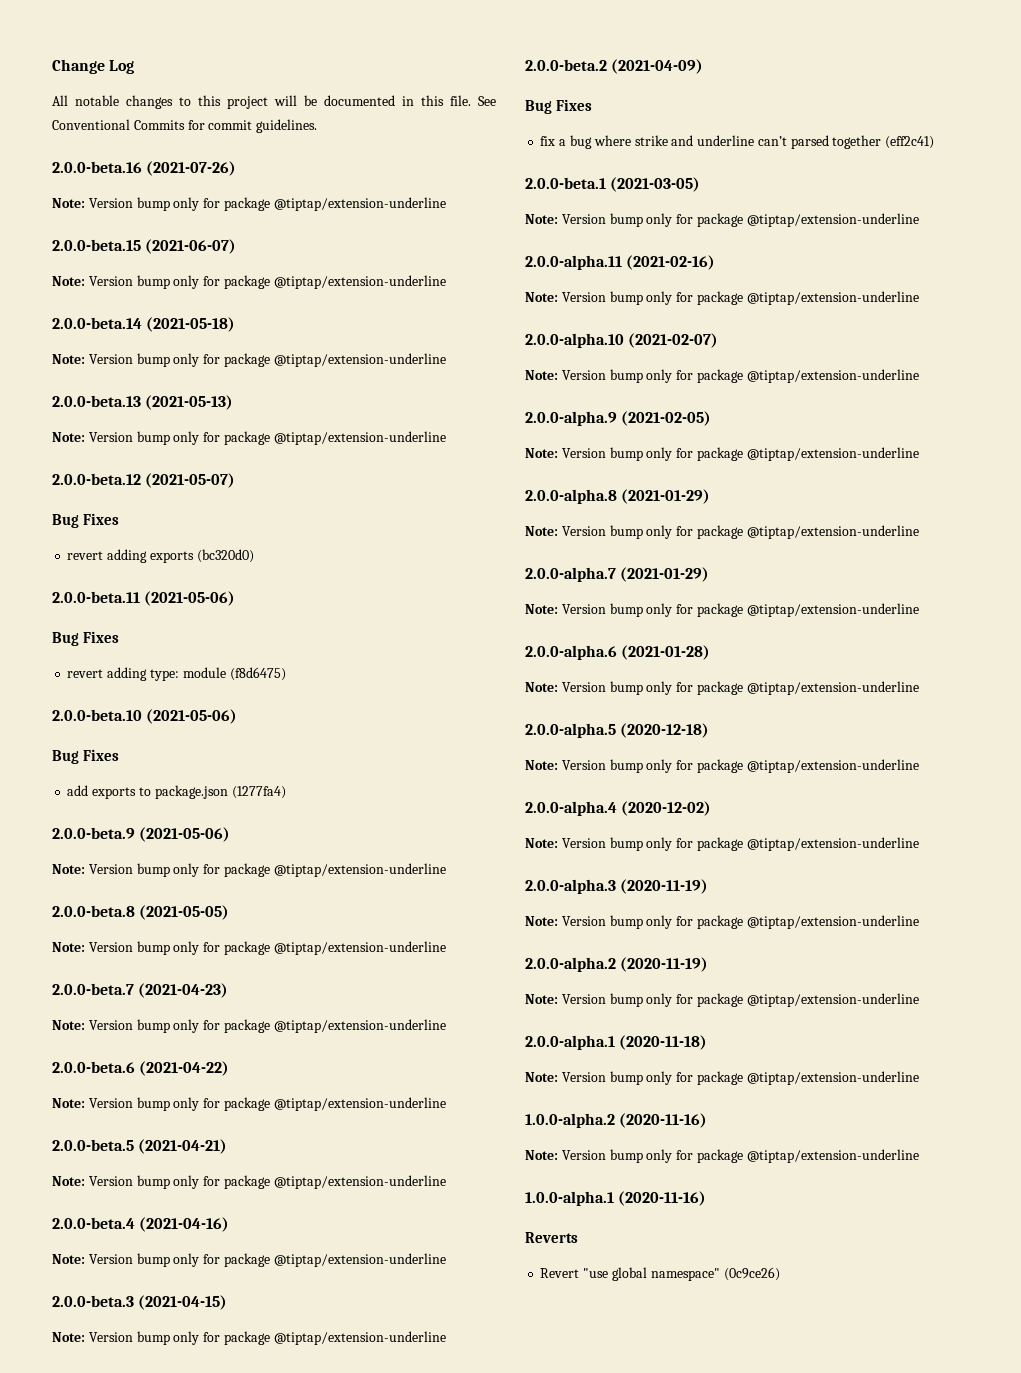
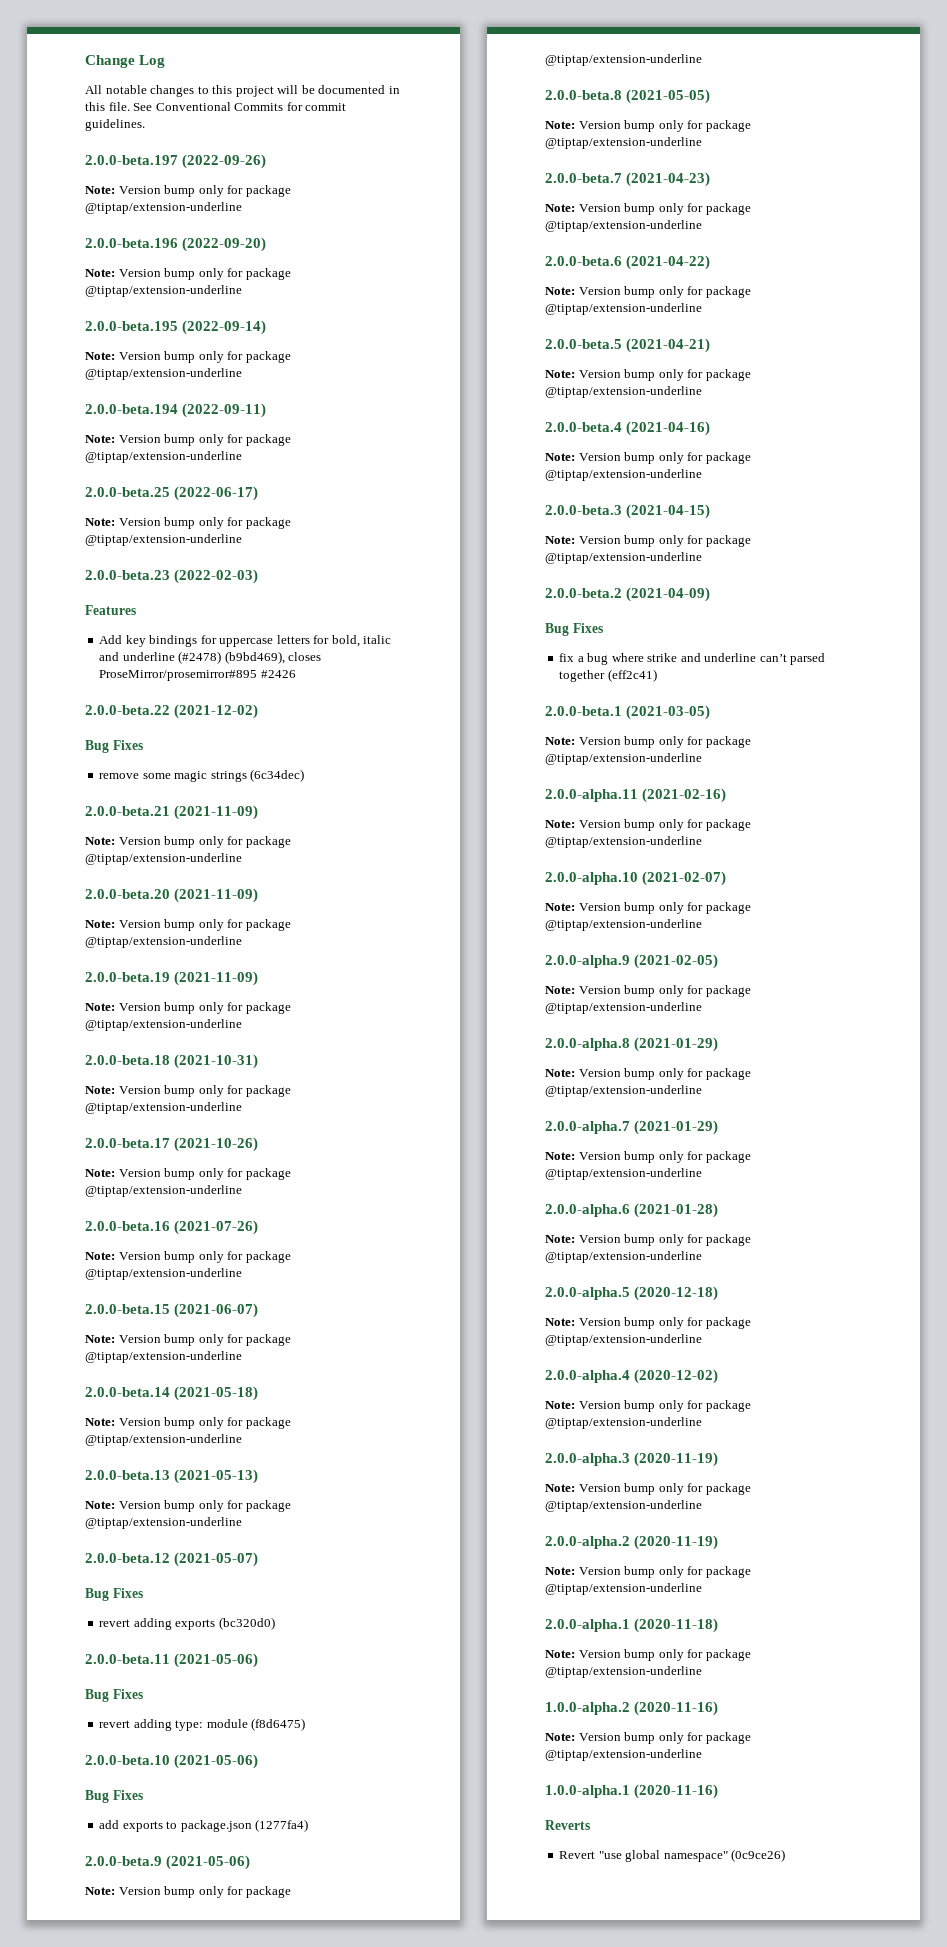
+ 2.0.0-beta.197 (2022-09-26)
+ Note: Version bump only for package @tiptap/extension-underline
+ 2.0.0-beta.196 (2022-09-20)
+ Note: Version bump only for package @tiptap/extension-underline
+ 2.0.0-beta.195 (2022-09-14)
+ Note: Version bump only for package @tiptap/extension-underline
+ 2.0.0-beta.194 (2022-09-11)
+ Note: Version bump only for package @tiptap/extension-underline
+ 2.0.0-beta.25 (2022-06-17)
+ Note: Version bump only for package @tiptap/extension-underline
+ 2.0.0-beta.23 (2022-02-03)
+ Features
+ Add key bindings for uppercase letters for bold, italic and underline (#2478) (b9bd469), closes ProseMirror/prosemirror#895 #2426
+ 2.0.0-beta.22 (2021-12-02)
+ Bug Fixes
+ remove some magic strings (6c34dec)
+ 2.0.0-beta.21 (2021-11-09)
+ Note: Version bump only for package @tiptap/extension-underline
+ 2.0.0-beta.20 (2021-11-09)
+ Note: Version bump only for package @tiptap/extension-underline
+ 2.0.0-beta.19 (2021-11-09)
+ Note: Version bump only for package @tiptap/extension-underline
+ 2.0.0-beta.18 (2021-10-31)
+ Note: Version bump only for package @tiptap/extension-underline
+ 2.0.0-beta.17 (2021-10-26)
+ Note: Version bump only for package @tiptap/extension-underline

